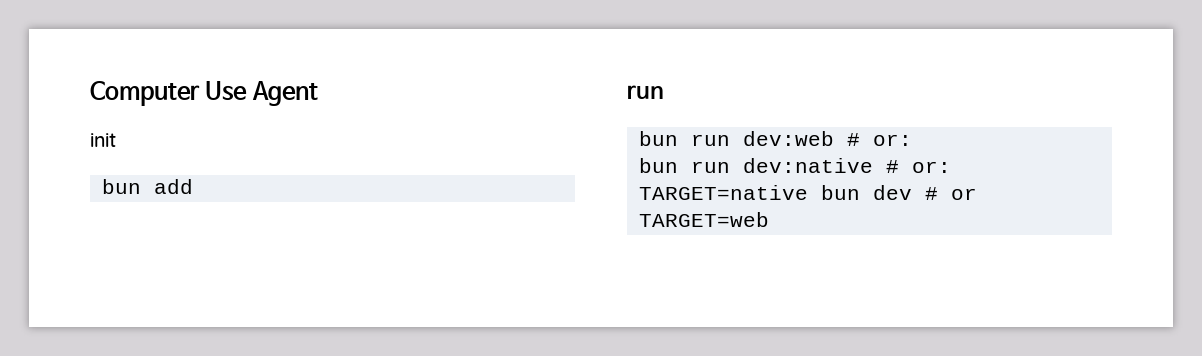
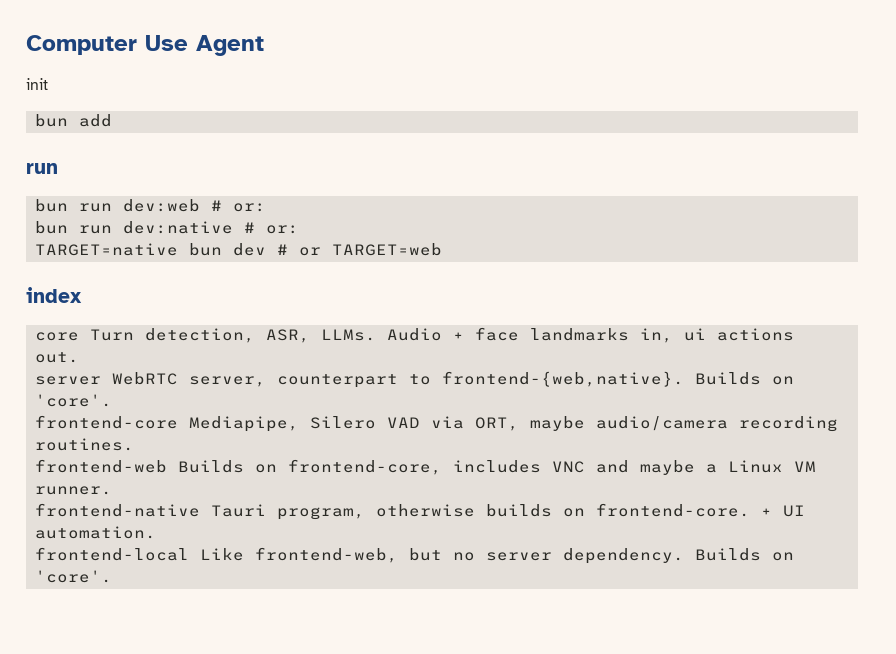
+ index
+ core Turn detection, ASR, LLMs. Audio + face landmarks in, ui actions out.
+ server WebRTC server, counterpart to frontend-{web,native}. Builds on 'core'.
+ frontend-core Mediapipe, Silero VAD via ORT, maybe audio/camera recording routines.
+ frontend-web Builds on frontend-core, includes VNC and maybe a Linux VM runner.
+ frontend-native Tauri program, otherwise builds on frontend-core. + UI automation.
+ frontend-local Like frontend-web, but no server dependency. Builds on 'core'.

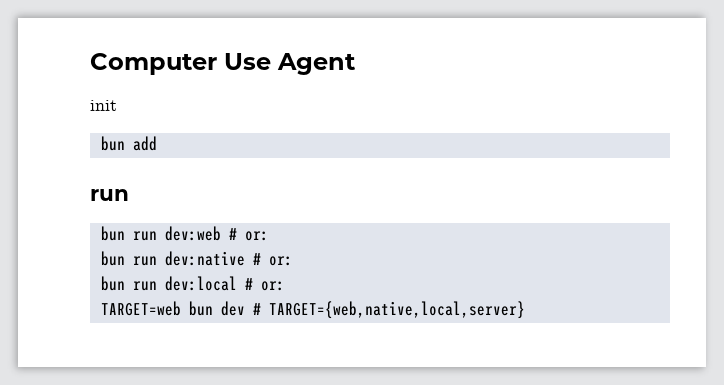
- TARGET=native bun dev # or TARGET=web
- index
- core Turn detection, ASR, LLMs. Audio + face landmarks in, ui actions out.
- server WebRTC server, counterpart to frontend-{web,native}. Builds on 'core'.
- frontend-core Mediapipe, Silero VAD via ORT, maybe audio/camera recording routines.
- frontend-web Builds on frontend-core, includes VNC and maybe a Linux VM runner.
- frontend-native Tauri program, otherwise builds on frontend-core. + UI automation.
- frontend-local Like frontend-web, but no server dependency. Builds on 'core'.
+ bun run dev:local # or:
+ TARGET=web bun dev # TARGET={web,native,local,server}

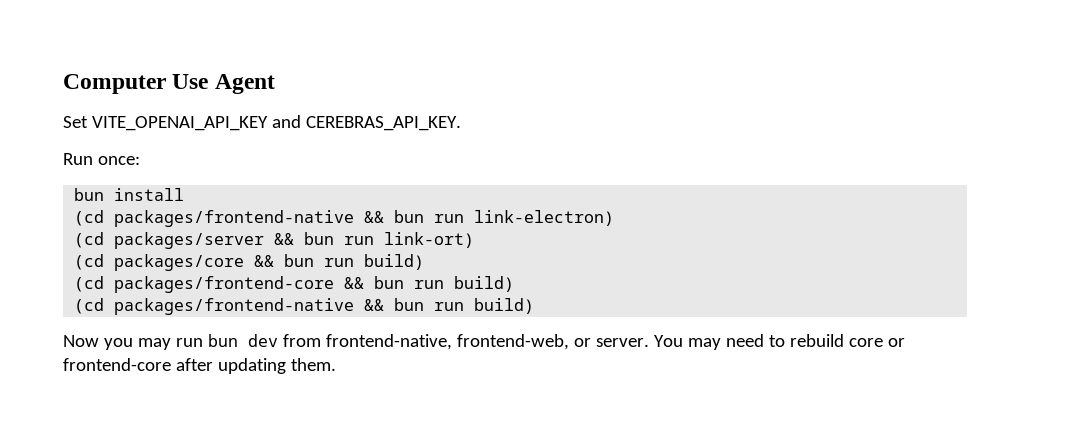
- init
- bun add
- run
- bun run dev:web # or:
- bun run dev:native # or:
- bun run dev:local # or:
- TARGET=web bun dev # TARGET={web,native,local,server}
+ Set VITE_OPENAI_API_KEY and CEREBRAS_API_KEY.
+ Run once:
+ bun install
+ (cd packages/frontend-native && bun run link-electron)
+ (cd packages/server && bun run link-ort)
+ (cd packages/core && bun run build)
+ (cd packages/frontend-core && bun run build)
+ (cd packages/frontend-native && bun run build)
+ Now you may run bun dev from frontend-native, frontend-web, or server. You may need to rebuild core or frontend-core after updating them.

